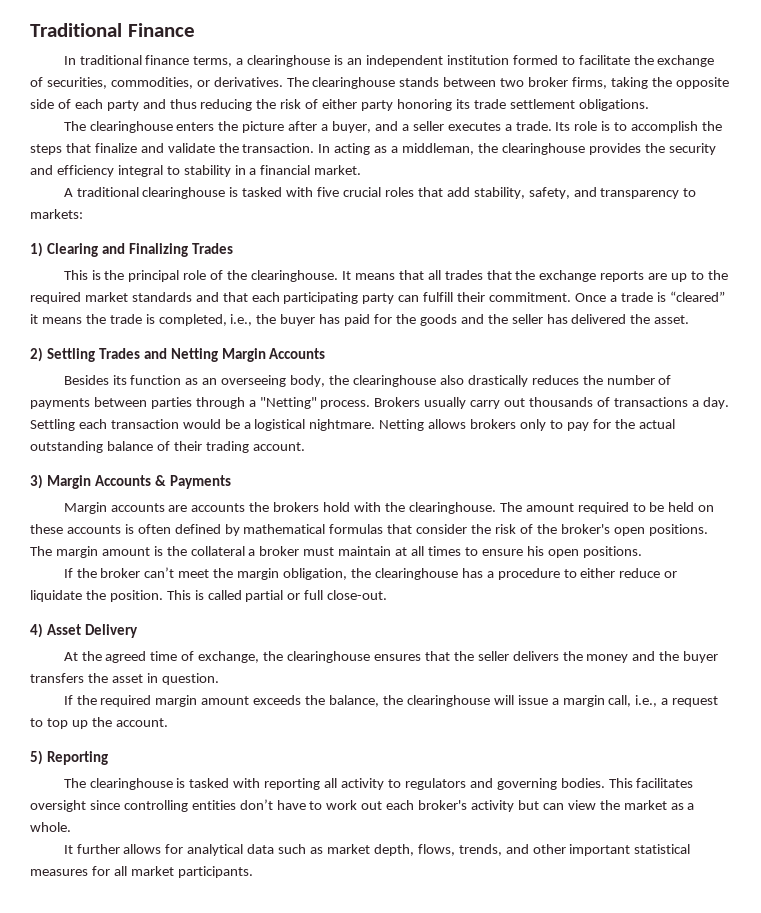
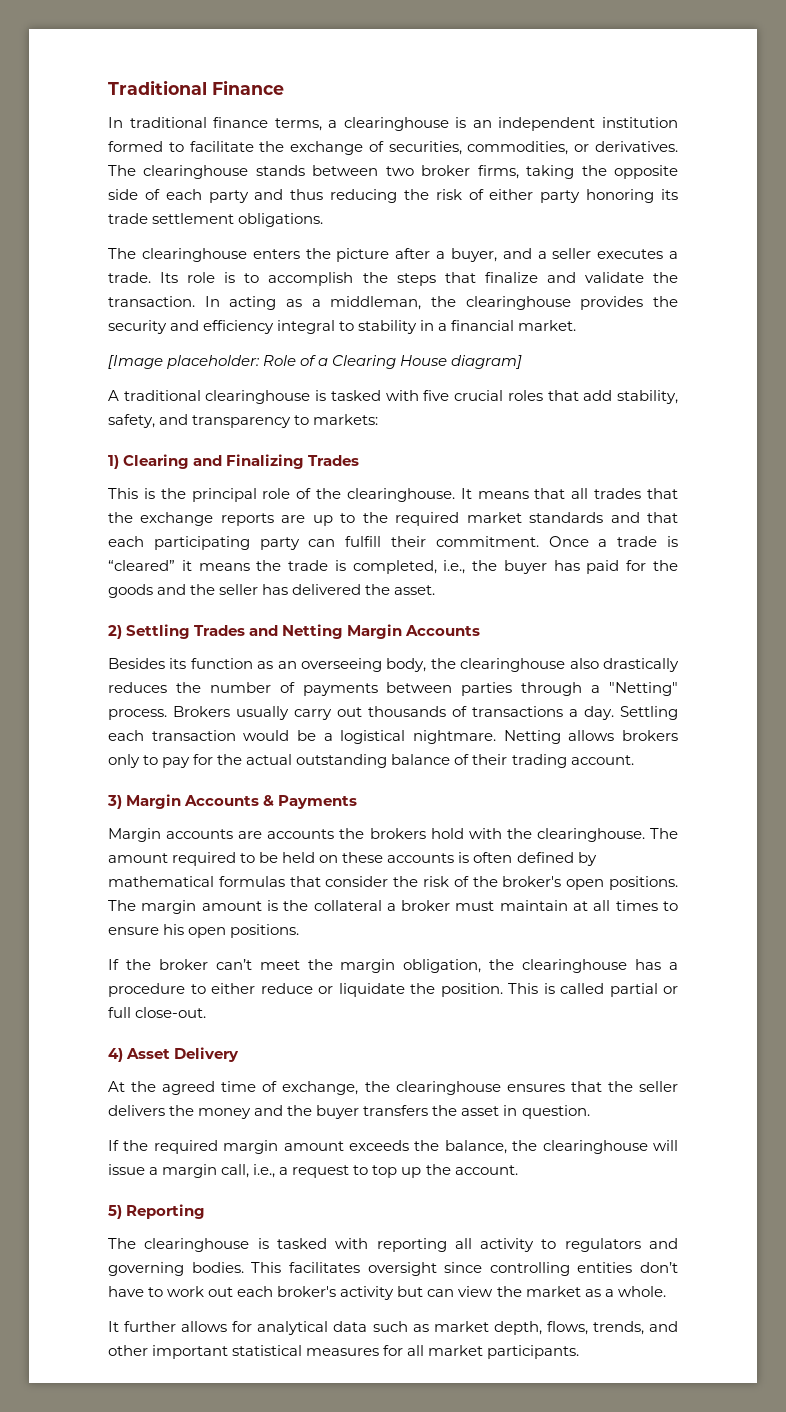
+ [Image placeholder: Role of a Clearing House diagram]

